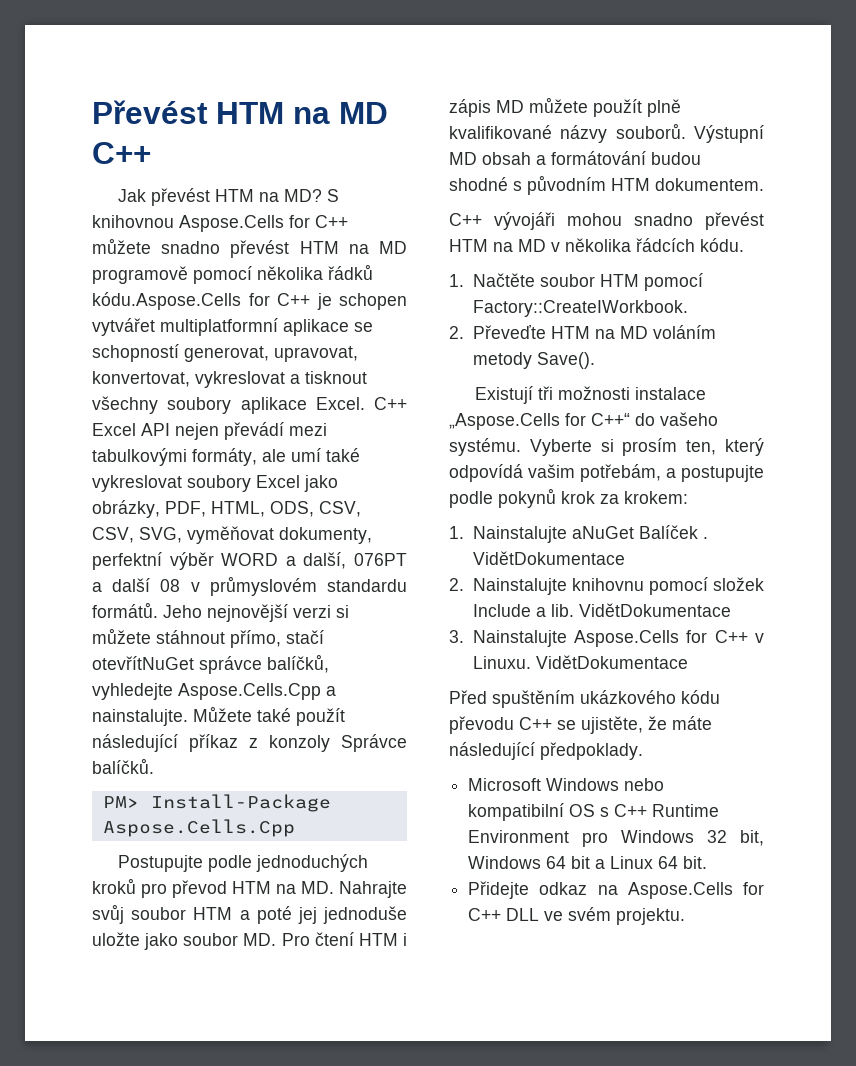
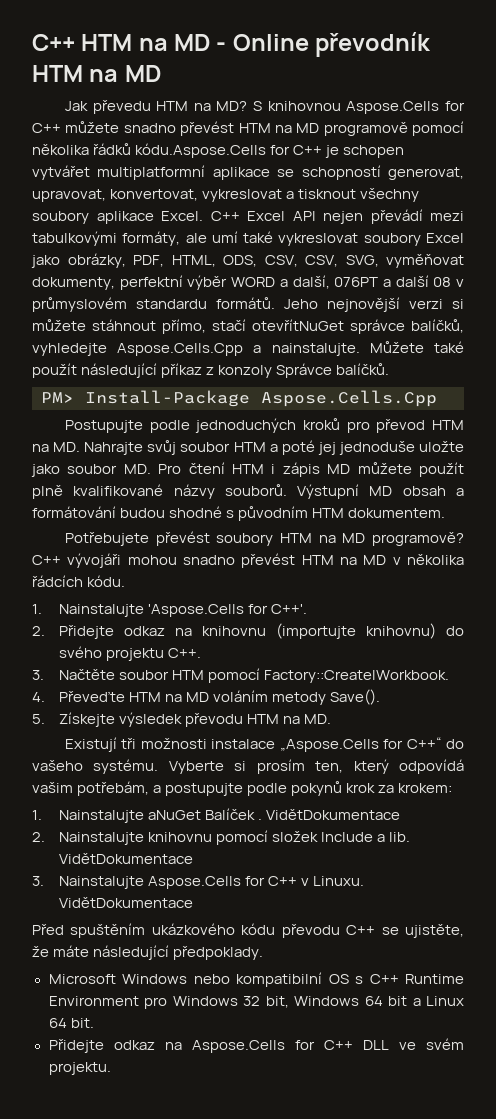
- Převést HTM na MD C++
+ C++ HTM na MD - Online převodník HTM na MD
- Jak převést HTM na MD?
+ Jak převedu HTM na MD?
+ Potřebujete převést soubory HTM na MD programově?
- 1. Načtěte soubor HTM pomocí Factory::CreateIWorkbook.
+ 1. Nainstalujte 'Aspose.Cells for C++'.
+ 2. Přidejte odkaz na knihovnu (importujte knihovnu) do svého projektu C++.
+ 3. Načtěte soubor HTM pomocí Factory::CreateIWorkbook.
- 2. Převeďte HTM na MD voláním metody Save().
+ 4. Převeďte HTM na MD voláním metody Save().
+ 5. Získejte výsledek převodu HTM na MD.

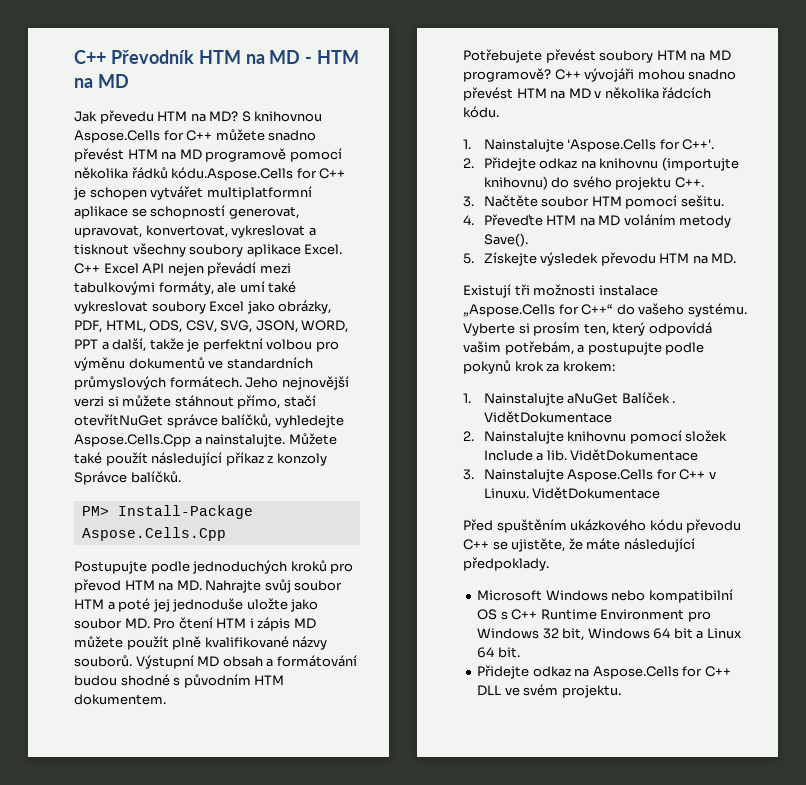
- C++ HTM na MD - Online převodník HTM na MD
+ C++ Převodník HTM na MD - HTM na MD
- C++ Excel API nejen převádí mezi tabulkovými formáty, ale umí také vykreslovat soubory Excel jako obrázky, PDF, HTML, ODS, CSV, CSV, SVG, vyměňovat dokumenty, perfektní výběr WORD a další, 076PT a další 08 v průmyslovém standardu formátů.
+ C++ Excel API nejen převádí mezi tabulkovými formáty, ale umí také vykreslovat soubory Excel jako obrázky, PDF, HTML, ODS, CSV, SVG, JSON, WORD, PPT a další, takže je perfektní volbou pro výměnu dokumentů ve standardních průmyslových formátech.
- 3. Načtěte soubor HTM pomocí Factory::CreateIWorkbook.
+ 3. Načtěte soubor HTM pomocí sešitu.

